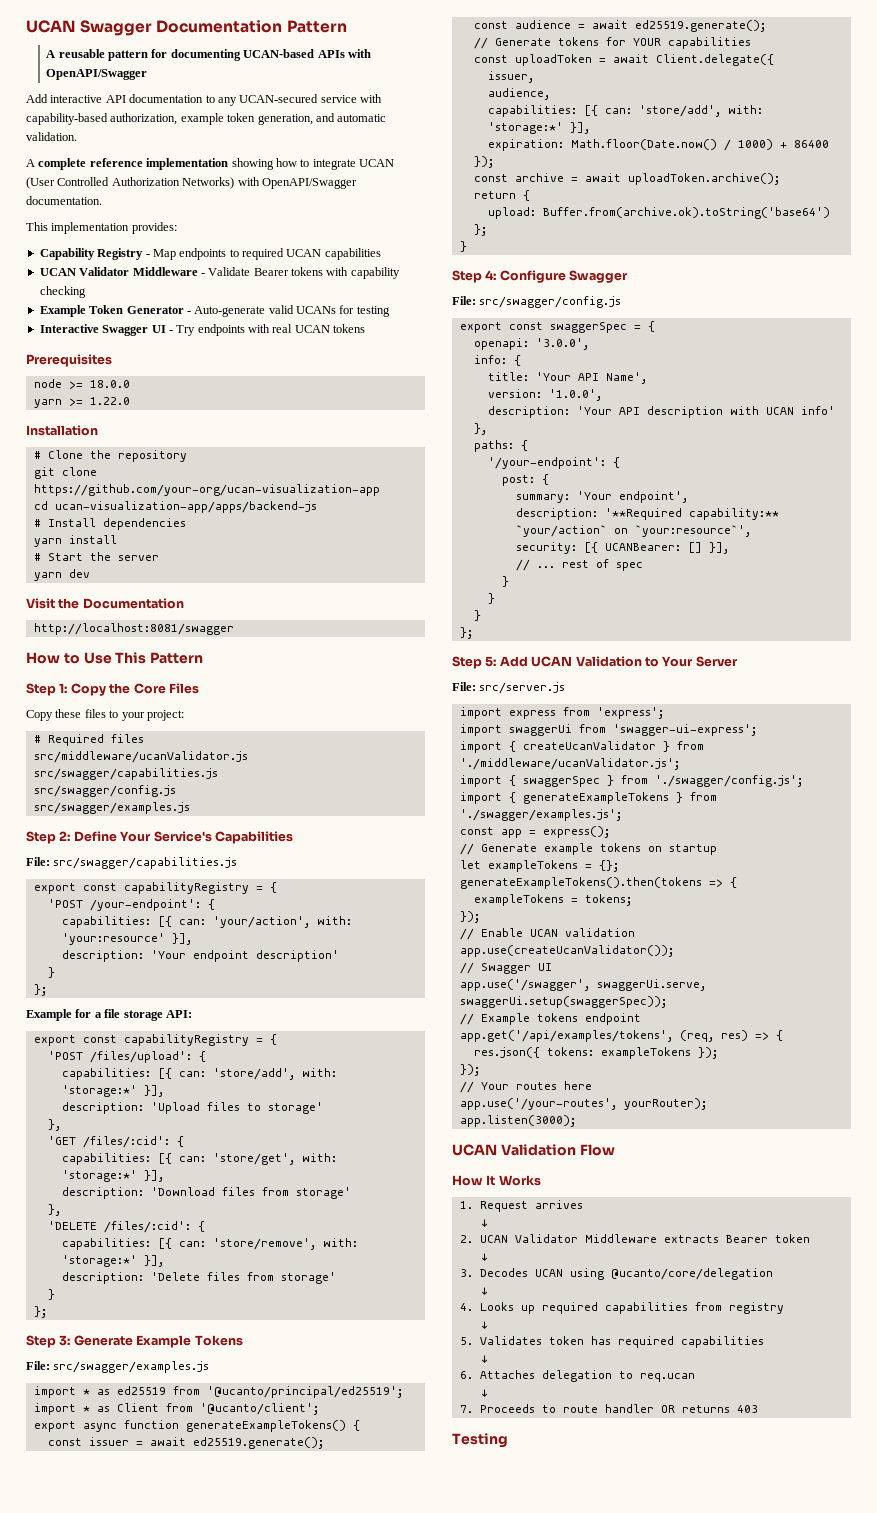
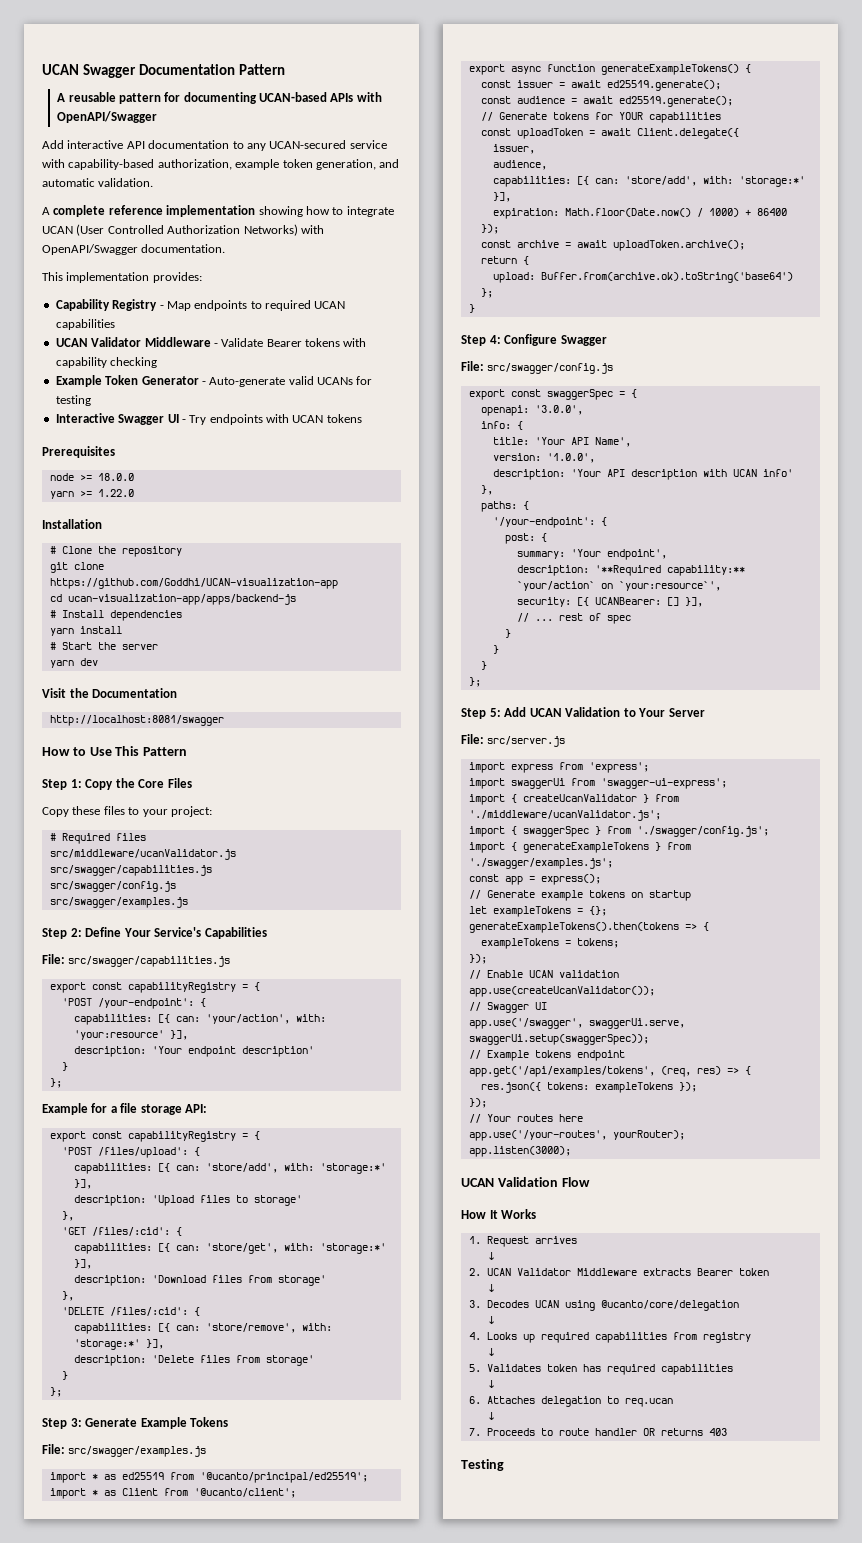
- Interactive Swagger UI - Try endpoints with real UCAN tokens
+ Interactive Swagger UI - Try endpoints with UCAN tokens
- git clone https://github.com/your-org/ucan-visualization-app
+ git clone https://github.com/Goddhi/UCAN-visualization-app

